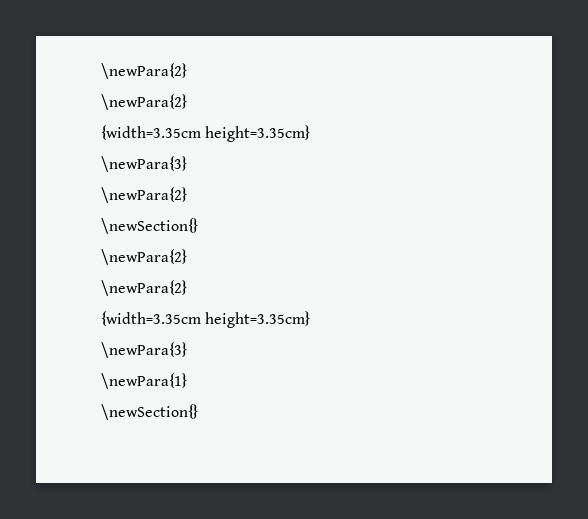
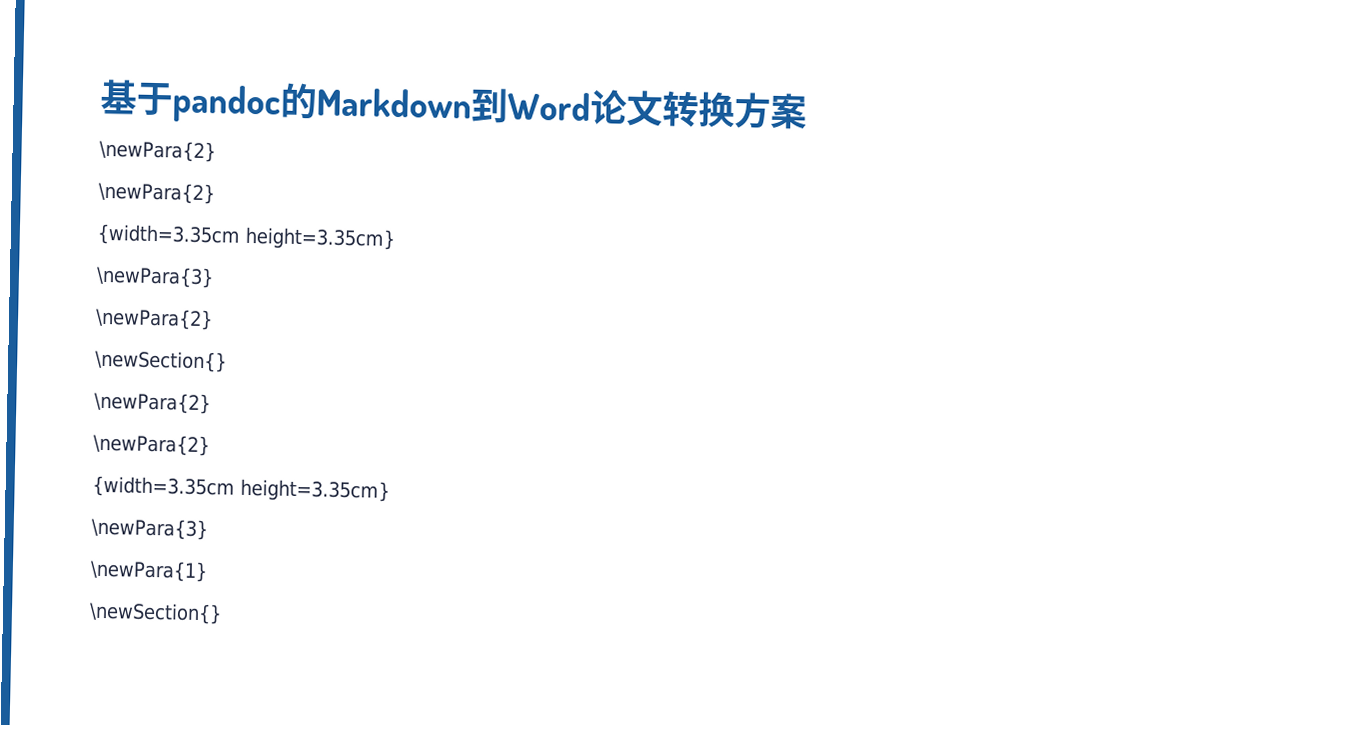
+ 基于pandoc的Markdown到Word论文转换方案

